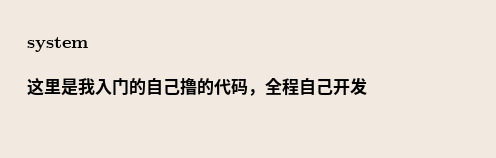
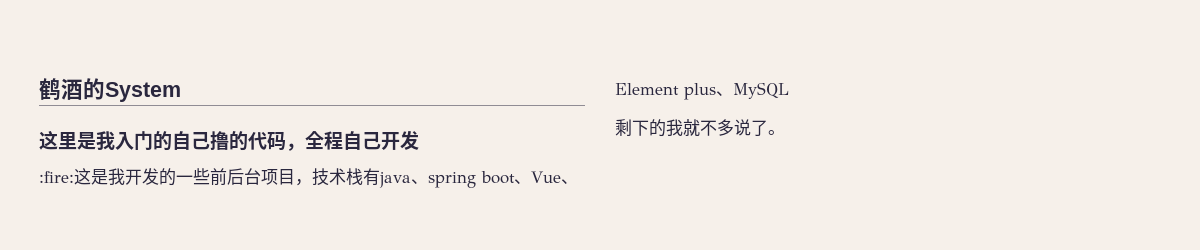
- system
+ 鹤酒的System
+ :fire:这是我开发的一些前后台项目，技术栈有java、spring boot、Vue、Element plus、MySQL
+ 剩下的我就不多说了。

